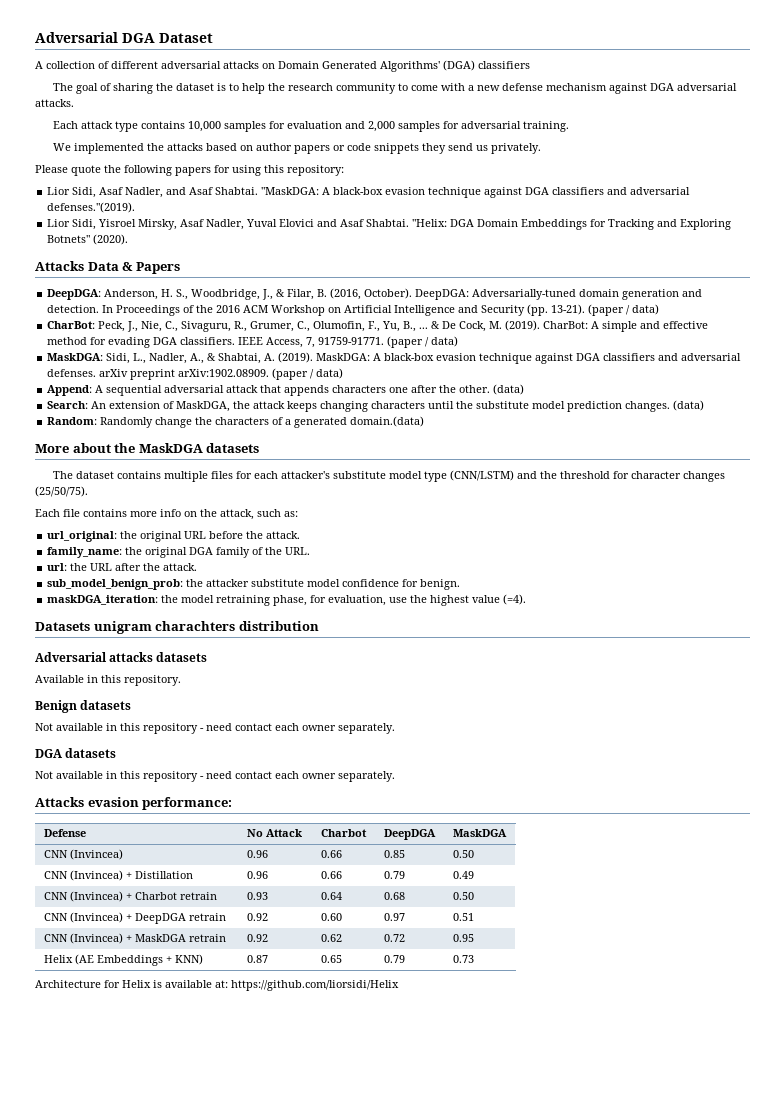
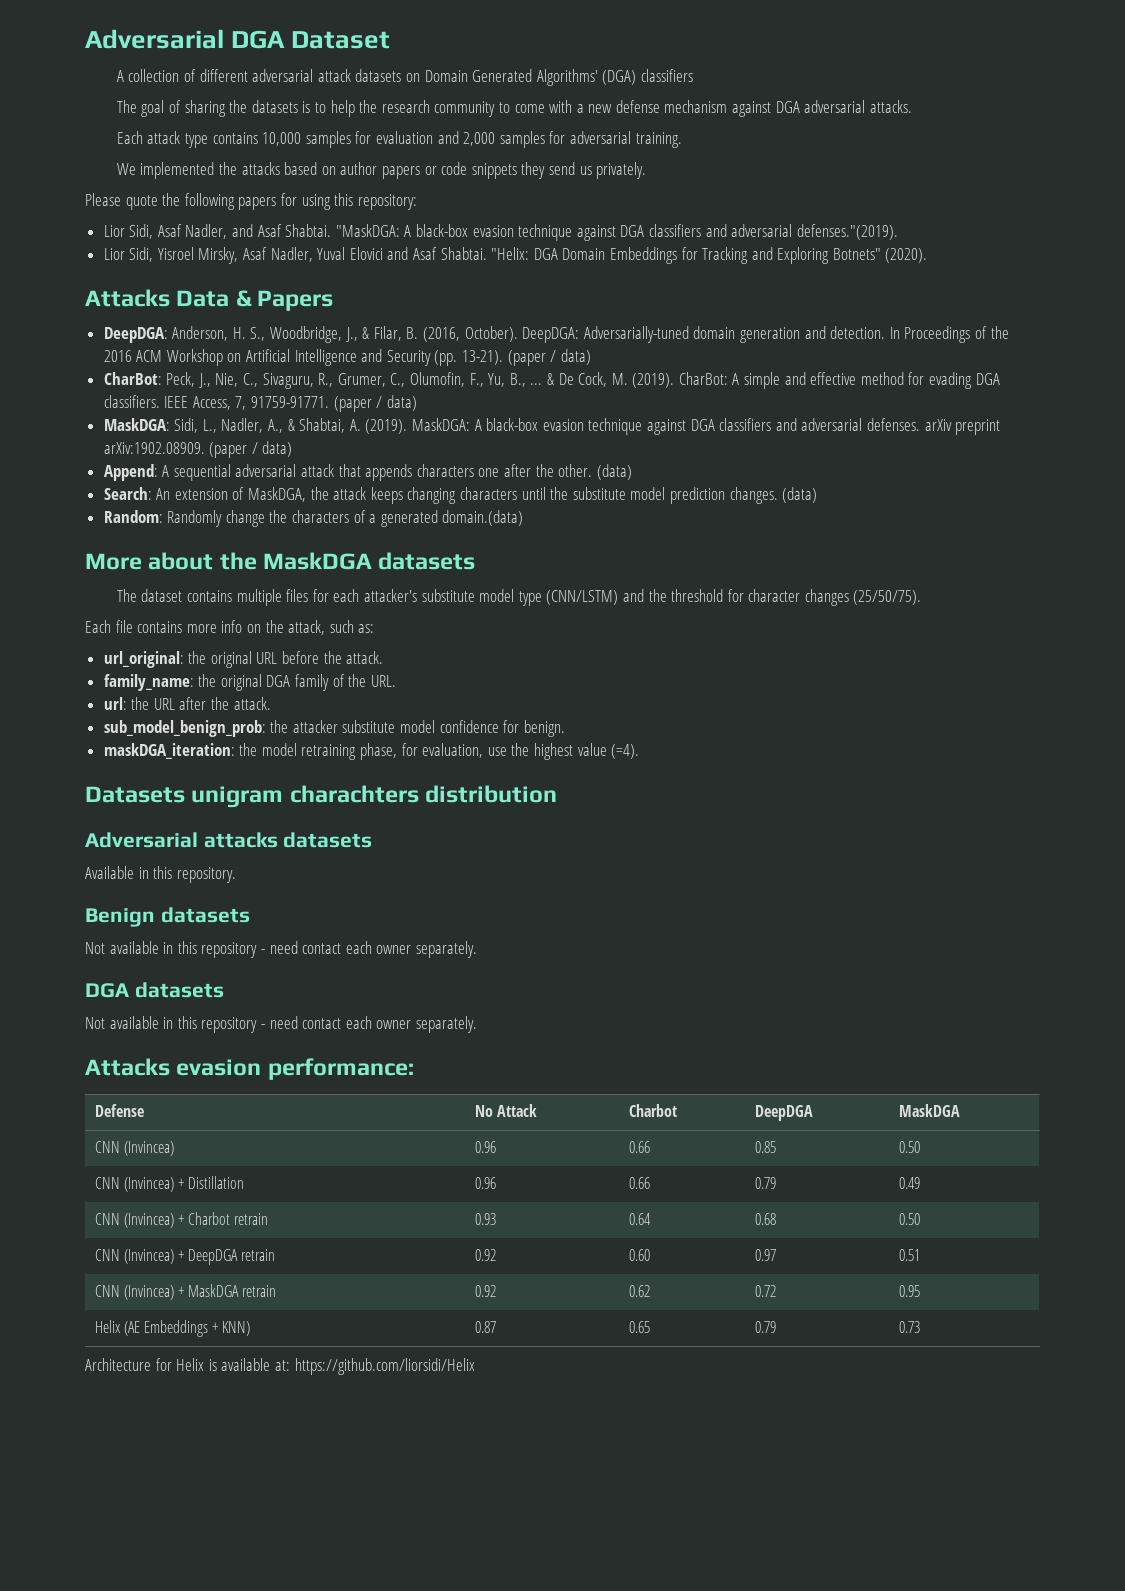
- A collection of different adversarial attacks on Domain Generated Algorithms' (DGA) classifiers
+ A collection of different adversarial attack datasets on Domain Generated Algorithms' (DGA) classifiers
- The goal of sharing the dataset is to help the research community to come with a new defense mechanism against DGA adversarial attacks.
+ The goal of sharing the datasets is to help the research community to come with a new defense mechanism against DGA adversarial attacks.

